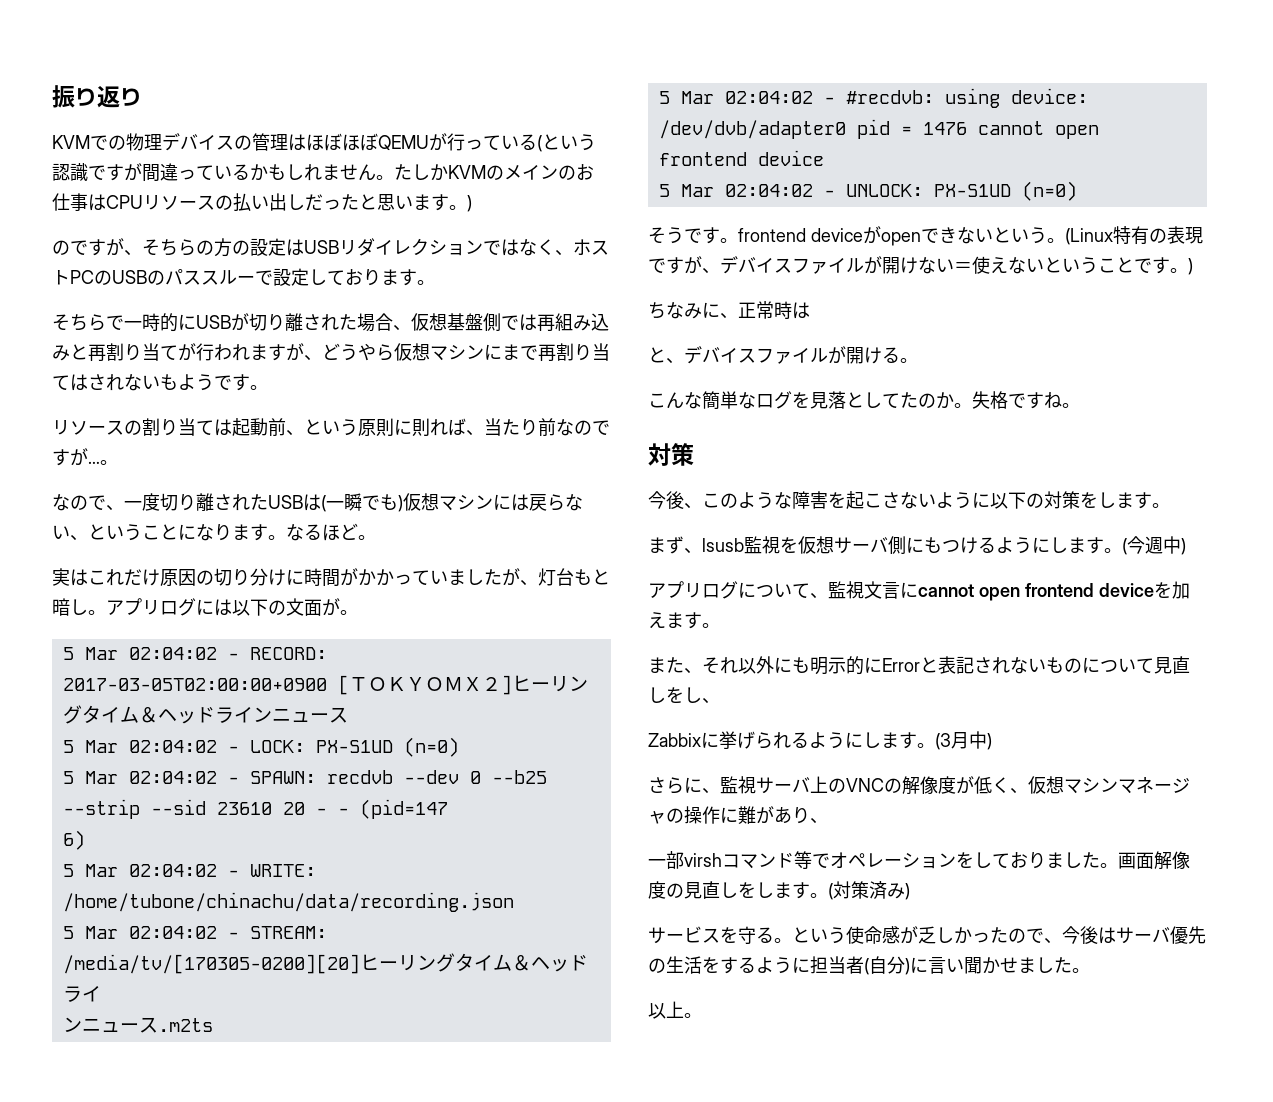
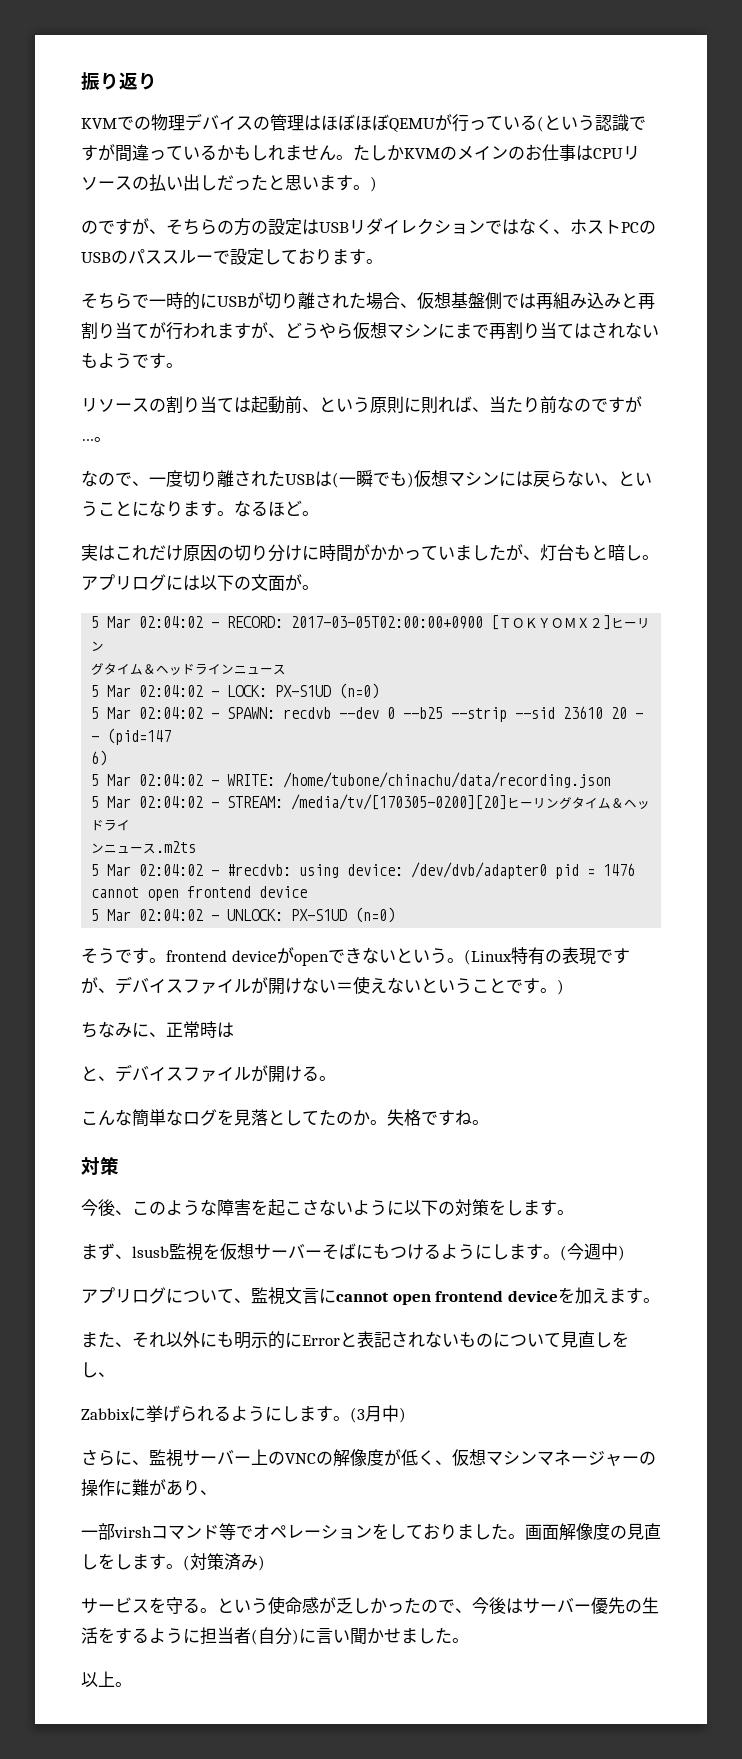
- まず、lsusb監視を仮想サーバ側にもつけるようにします。
+ まず、lsusb監視を仮想サーバーそばにもつけるようにします。
- さらに、監視サーバ上のVNCの解像度が低く、仮想マシンマネージャの操作に難があり、
+ さらに、監視サーバー上のVNCの解像度が低く、仮想マシンマネージャーの操作に難があり、
- という使命感が乏しかったので、今後はサーバ優先の生活をするように担当者(自分)に言い聞かせました。
+ という使命感が乏しかったので、今後はサーバー優先の生活をするように担当者(自分)に言い聞かせました。

